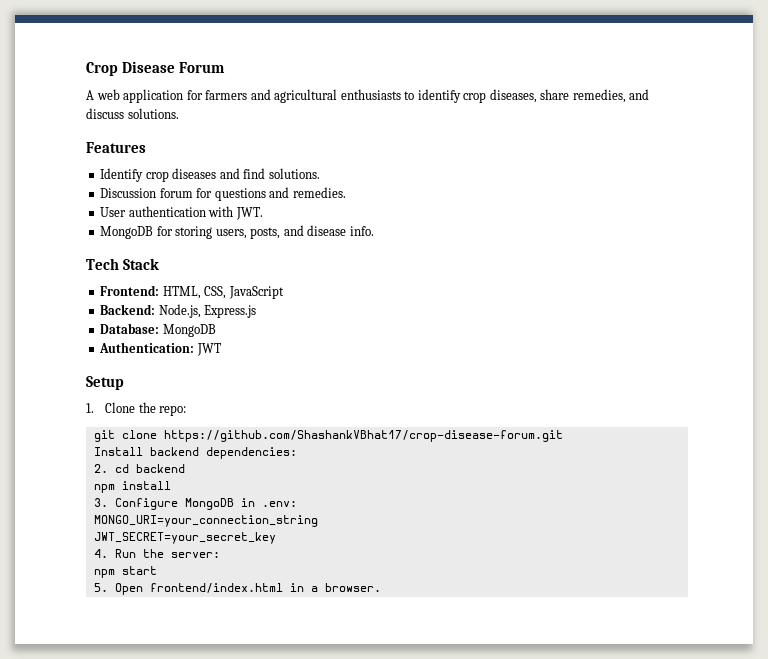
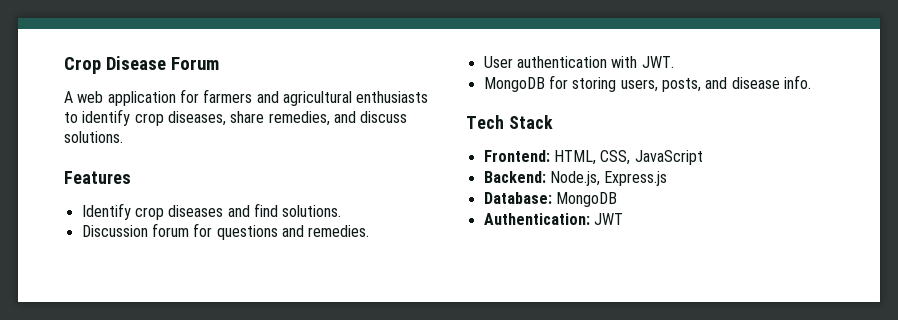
- Setup
- 1. Clone the repo:
- git clone https://github.com/ShashankVBhat17/crop-disease-forum.git
- Install backend dependencies:
- 2. cd backend
- npm install
- 3. Configure MongoDB in .env:
- MONGO_URI=your_connection_string
- JWT_SECRET=your_secret_key
- 4. Run the server:
- npm start
- 5. Open frontend/index.html in a browser.

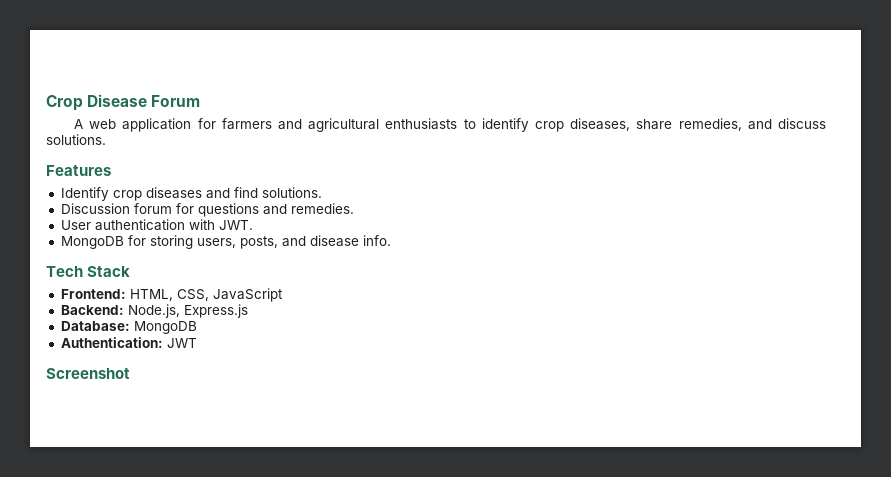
+ Screenshot

